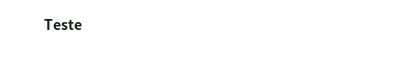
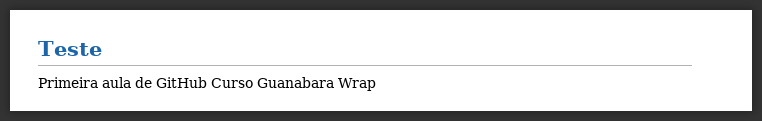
+ Primeira aula de GitHub Curso Guanabara Wrap

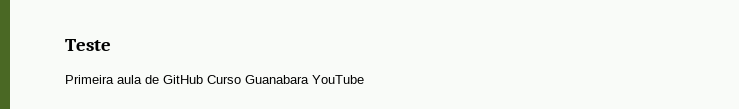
- Primeira aula de GitHub Curso Guanabara Wrap
+ Primeira aula de GitHub Curso Guanabara YouTube

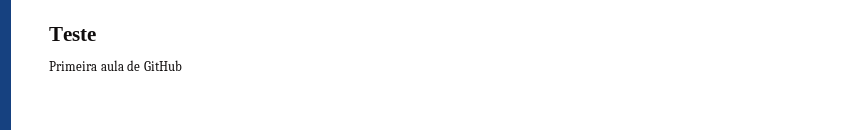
- Primeira aula de GitHub Curso Guanabara YouTube
+ Primeira aula de GitHub

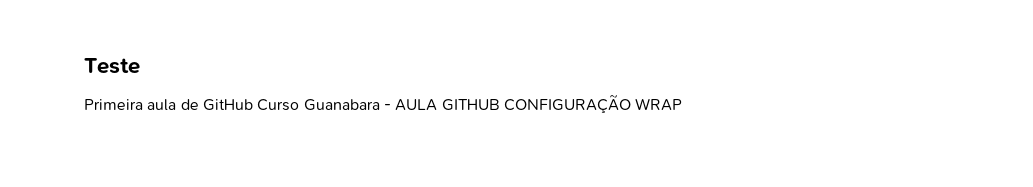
- Primeira aula de GitHub
+ Primeira aula de GitHub Curso Guanabara - AULA GITHUB CONFIGURAÇÃO WRAP

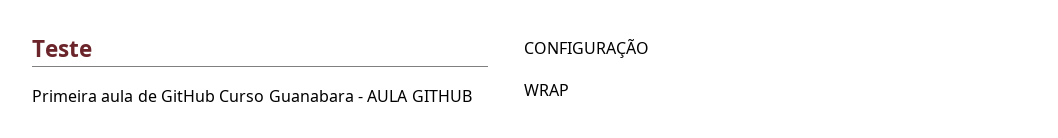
- Primeira aula de GitHub Curso Guanabara - AULA GITHUB CONFIGURAÇÃO WRAP
+ Primeira aula de GitHub Curso Guanabara - AULA GITHUB CONFIGURAÇÃO
+ WRAP

